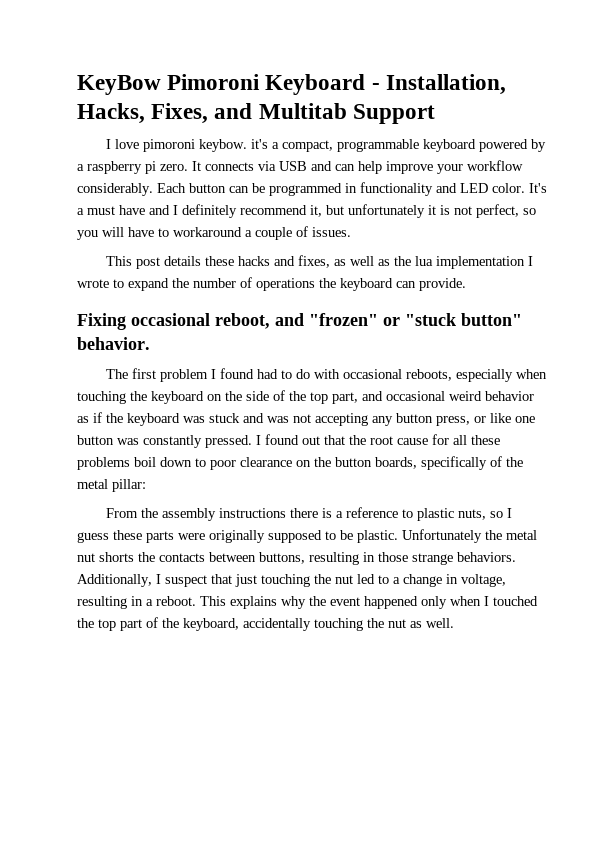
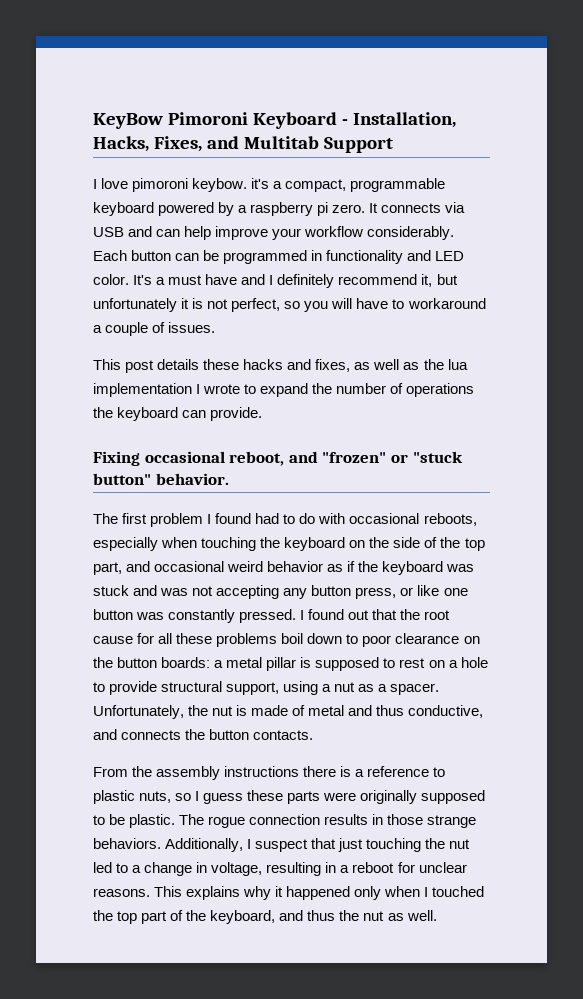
- I found out that the root cause for all these problems boil down to poor clearance on the button boards, specifically of the metal pillar:
+ I found out that the root cause for all these problems boil down to poor clearance on the button boards: a metal pillar is supposed to rest on a hole to provide structural support, using a nut as a spacer. Unfortunately, the nut is made of metal and thus conductive, and connects the button contacts.
- Unfortunately the metal nut shorts the contacts between buttons, resulting in those strange behaviors.
+ The rogue connection results in those strange behaviors.
- Additionally, I suspect that just touching the nut led to a change in voltage, resulting in a reboot.
+ Additionally, I suspect that just touching the nut led to a change in voltage, resulting in a reboot for unclear reasons.
- This explains why the event happened only when I touched the top part of the keyboard, accidentally touching the nut as well.
+ This explains why it happened only when I touched the top part of the keyboard, and thus the nut as well.

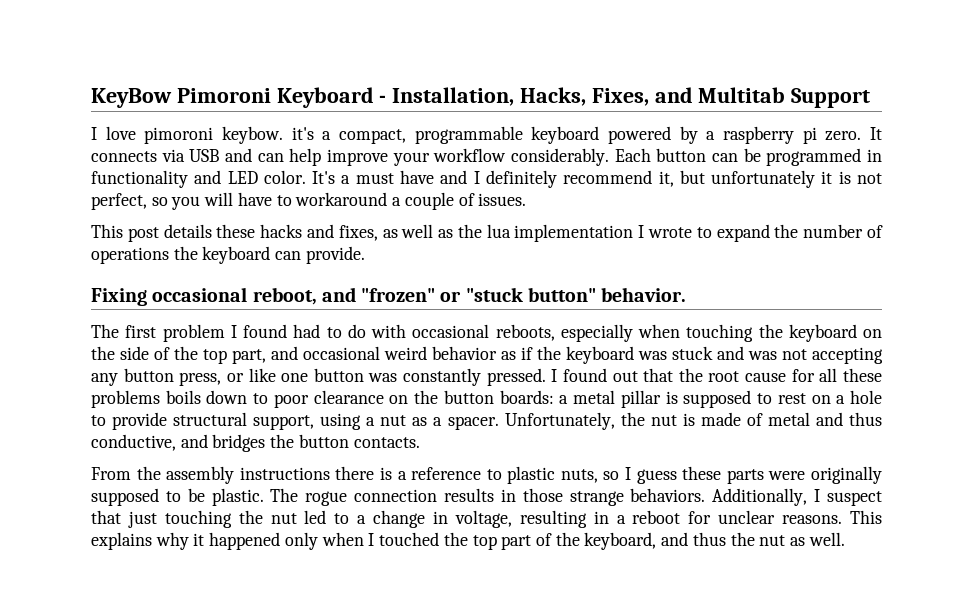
- I found out that the root cause for all these problems boil down to poor clearance on the button boards: a metal pillar is supposed to rest on a hole to provide structural support, using a nut as a spacer.
+ I found out that the root cause for all these problems boils down to poor clearance on the button boards: a metal pillar is supposed to rest on a hole to provide structural support, using a nut as a spacer.
- Unfortunately, the nut is made of metal and thus conductive, and connects the button contacts.
+ Unfortunately, the nut is made of metal and thus conductive, and bridges the button contacts.

